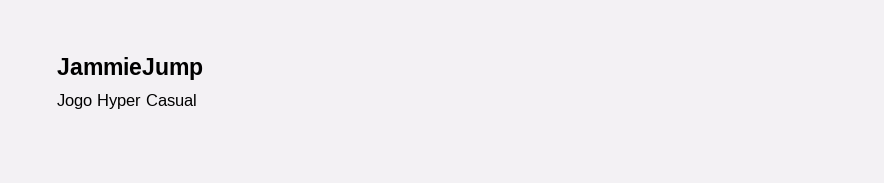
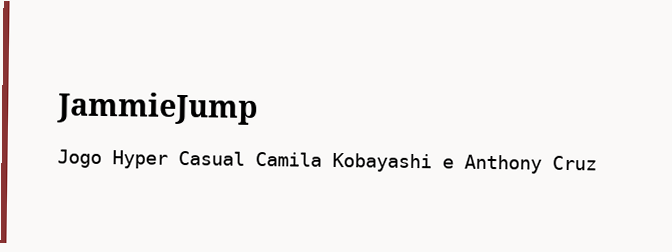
- Jogo Hyper Casual
+ Jogo Hyper Casual Camila Kobayashi e Anthony Cruz

